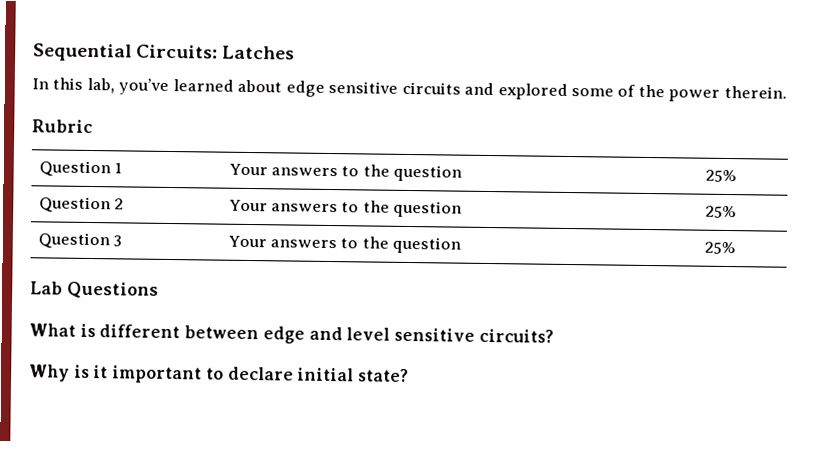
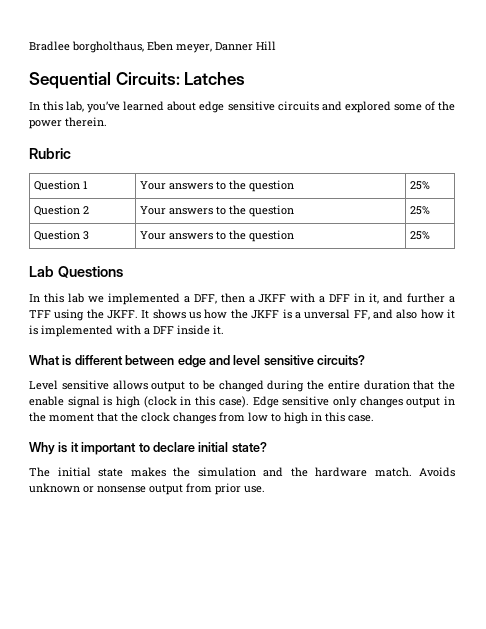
+ Bradlee borgholthaus, Eben meyer, Danner Hill
+ In this lab we implemented a DFF, then a JKFF with a DFF in it, and further a TFF using the JKFF. It shows us how the JKFF is a unversal FF, and also how it is implemented with a DFF inside it.
+ Level sensitive allows output to be changed during the entire duration that the enable signal is high (clock in this case). Edge sensitive only changes output in the moment that the clock changes from low to high in this case.
+ The initial state makes the simulation and the hardware match. Avoids unknown or nonsense output from prior use.

